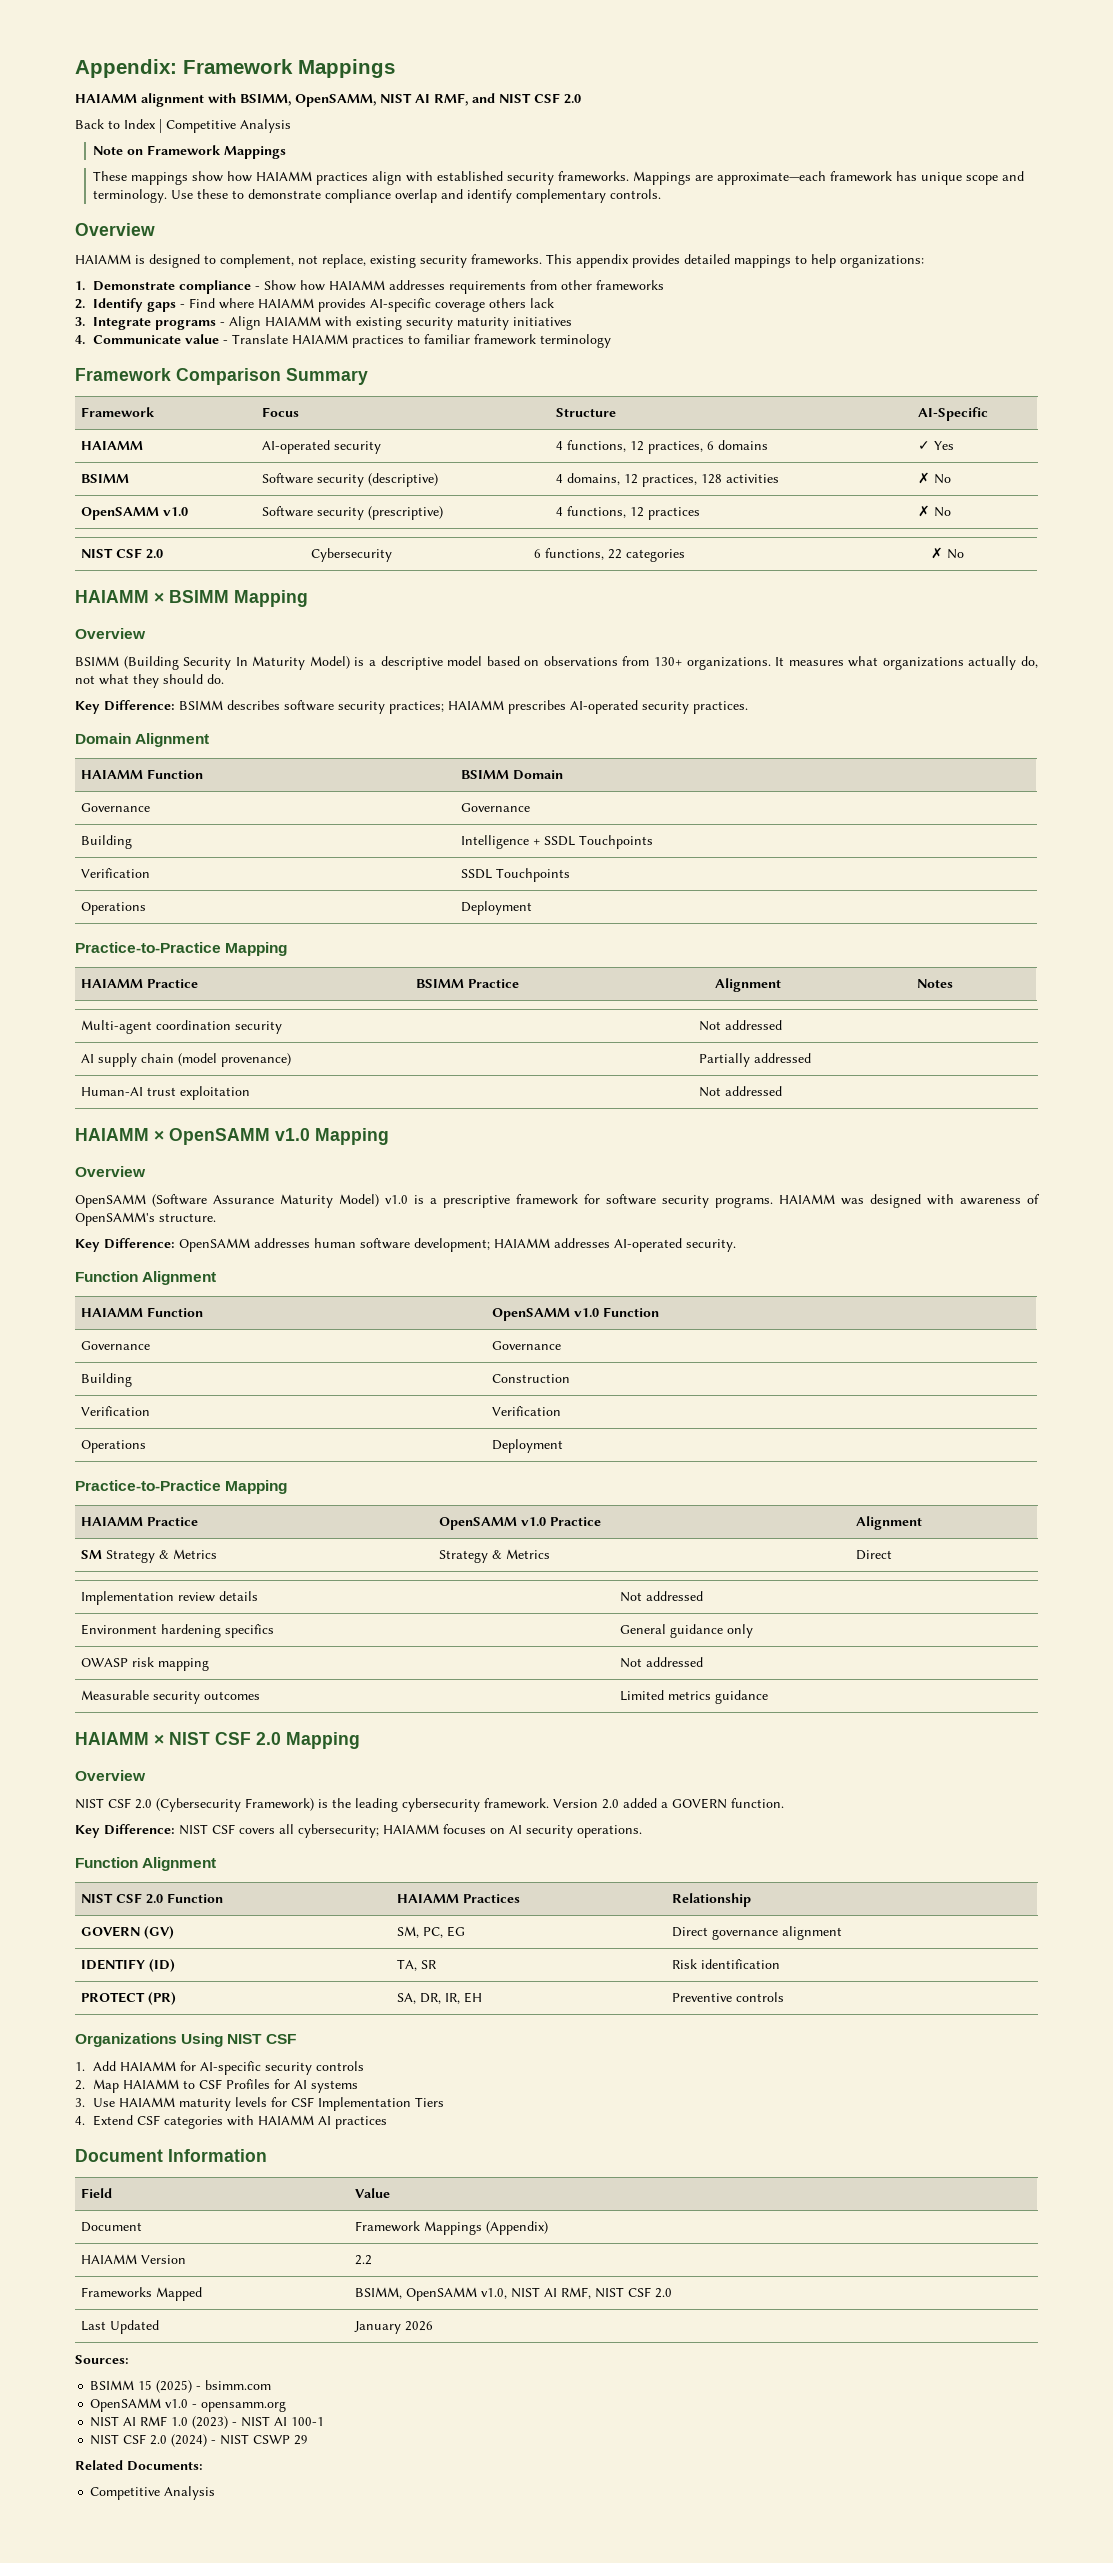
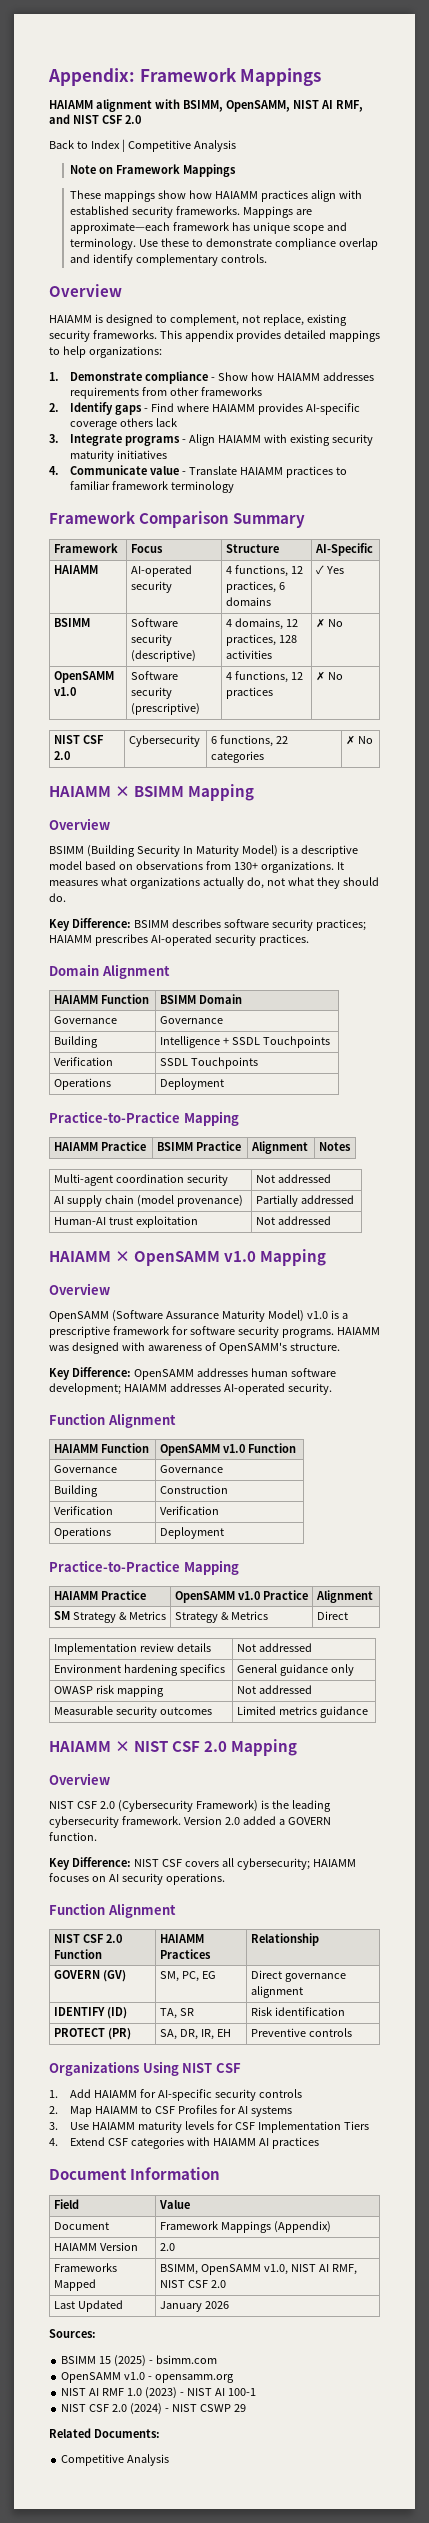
- HAIAMM Version | 2.2
+ HAIAMM Version | 2.0

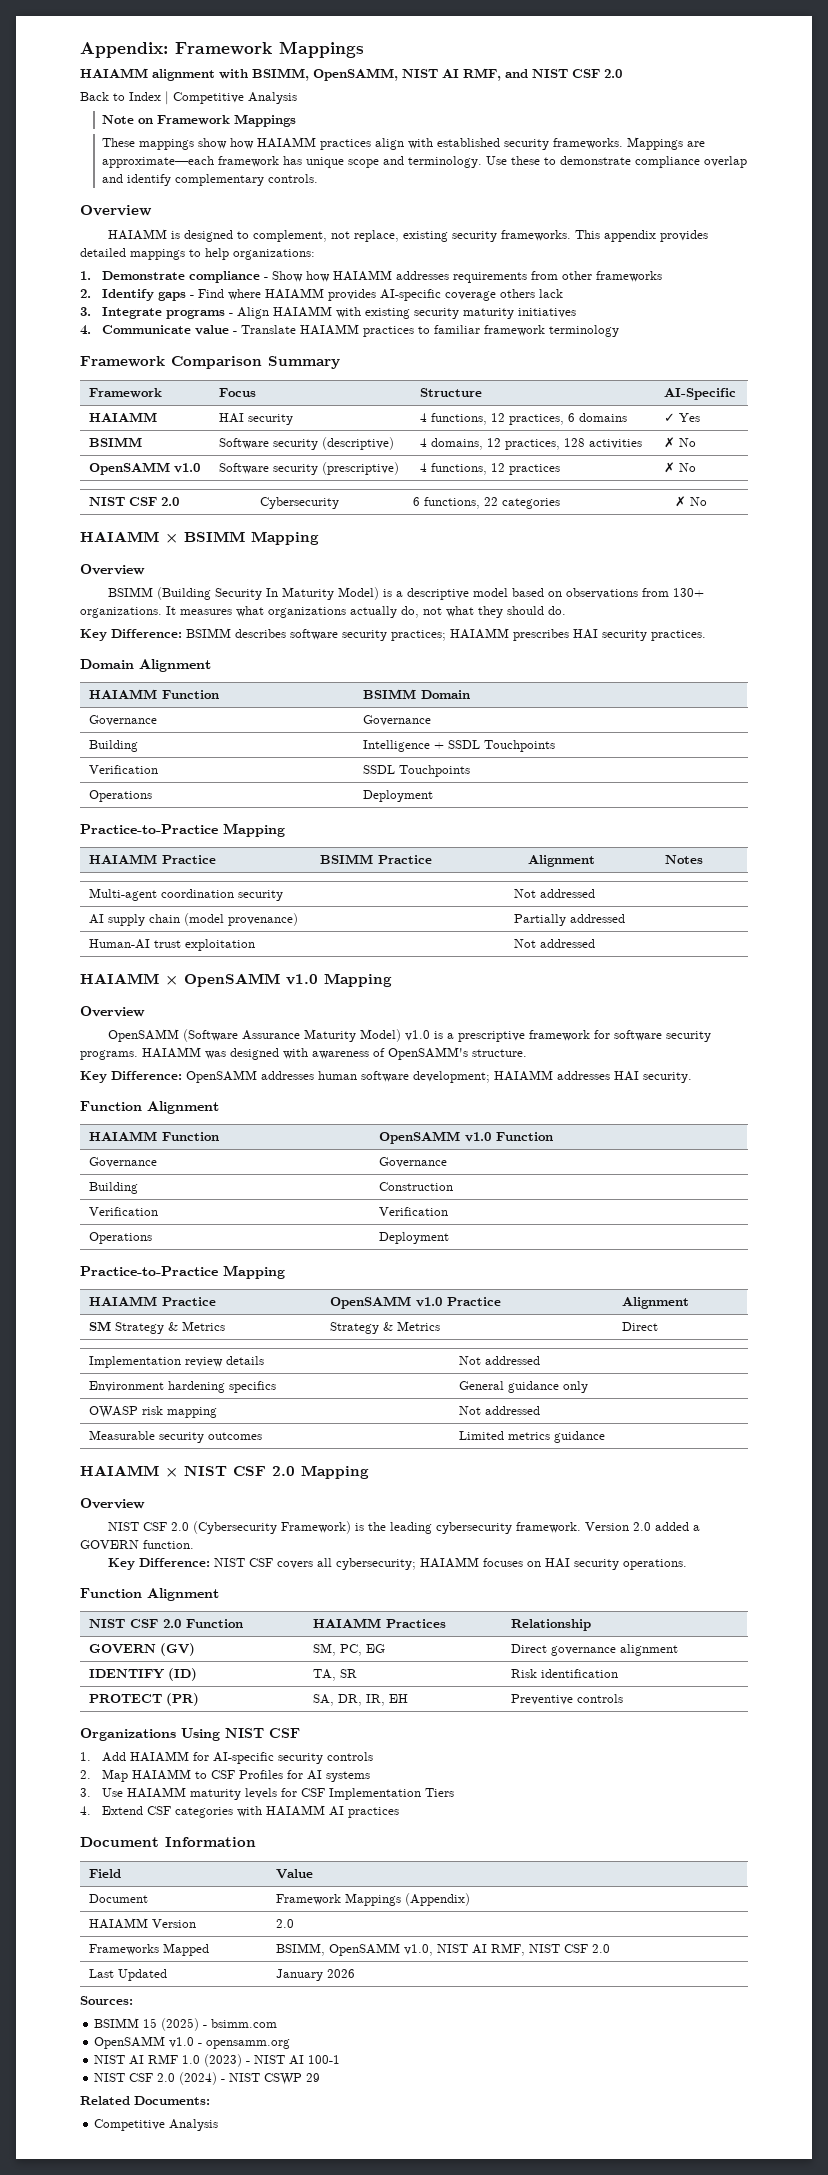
- HAIAMM | AI-operated security | 4 functions, 12 practices, 6 domains | ✓ Yes
+ HAIAMM | HAI security | 4 functions, 12 practices, 6 domains | ✓ Yes
- Key Difference: BSIMM describes software security practices; HAIAMM prescribes AI-operated security practices.
+ Key Difference: BSIMM describes software security practices; HAIAMM prescribes HAI security practices.
- Key Difference: OpenSAMM addresses human software development; HAIAMM addresses AI-operated security.
+ Key Difference: OpenSAMM addresses human software development; HAIAMM addresses HAI security.
- Key Difference: NIST CSF covers all cybersecurity; HAIAMM focuses on AI security operations.
+ Key Difference: NIST CSF covers all cybersecurity; HAIAMM focuses on HAI security operations.

